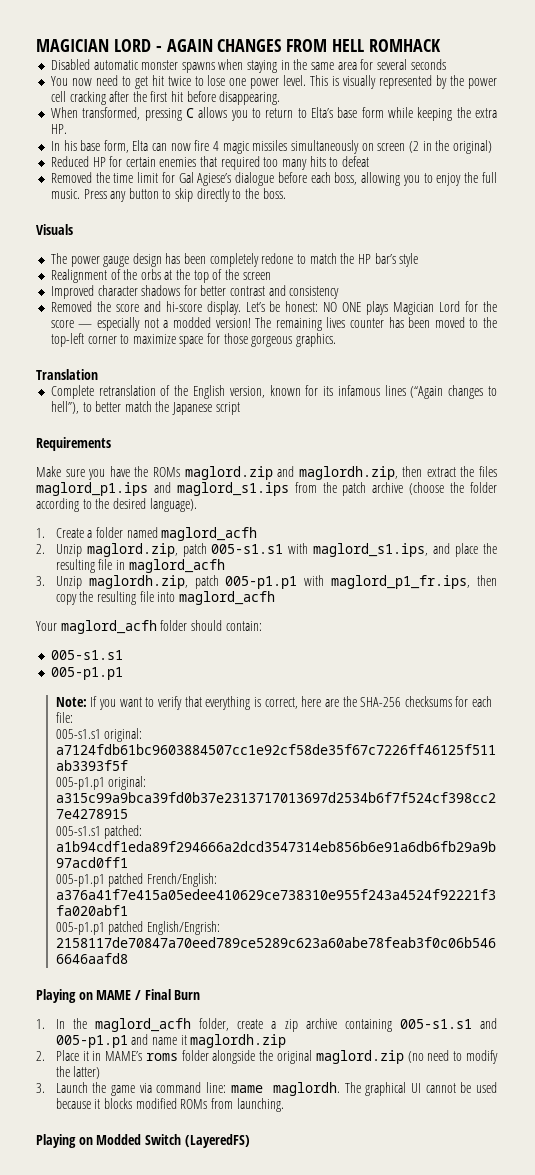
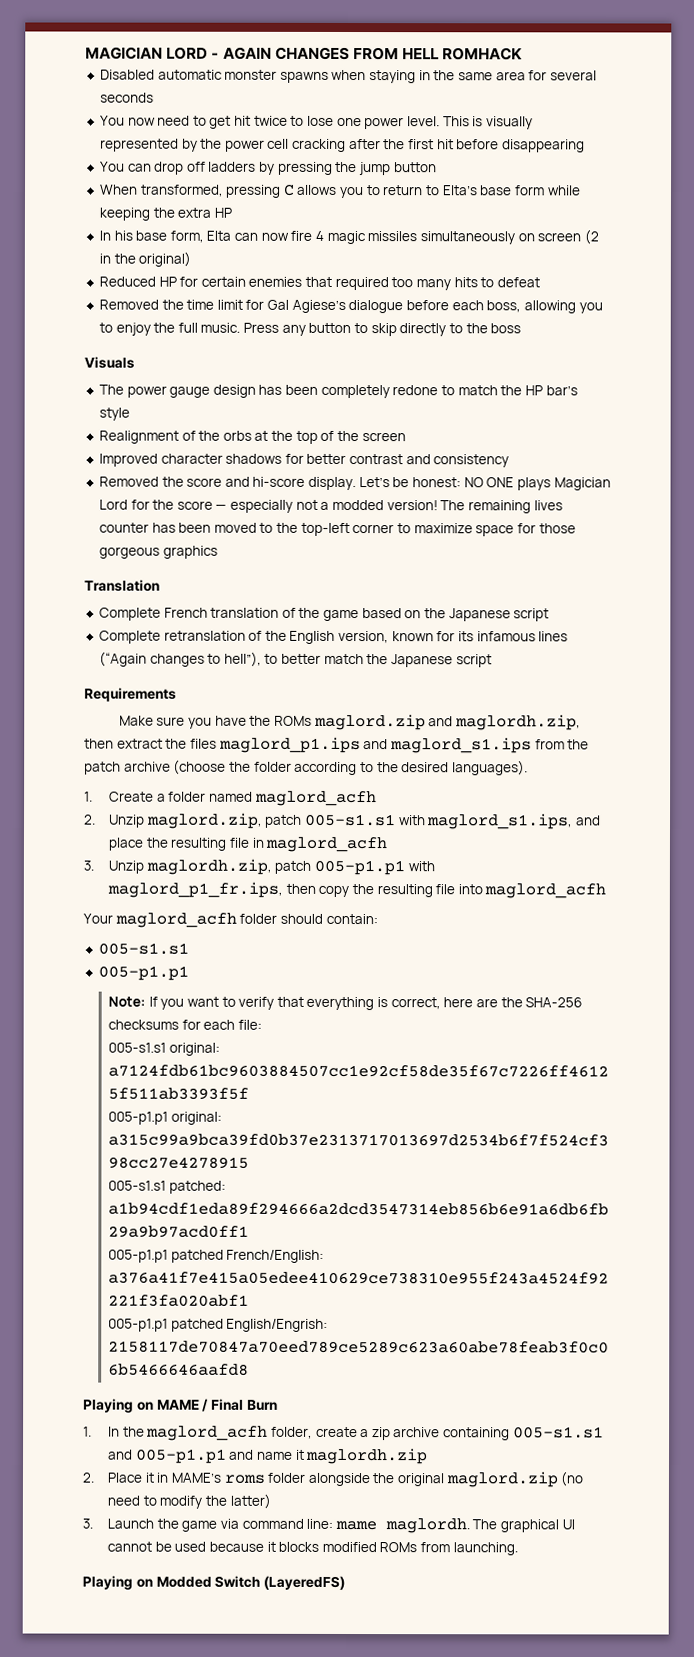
- This is visually represented by the power cell cracking after the first hit before disappearing.
+ This is visually represented by the power cell cracking after the first hit before disappearing
+ You can drop off ladders by pressing the jump button
- When transformed, pressing C allows you to return to Elta’s base form while keeping the extra HP.
+ When transformed, pressing C allows you to return to Elta’s base form while keeping the extra HP
- Press any button to skip directly to the boss.
+ Press any button to skip directly to the boss
- The remaining lives counter has been moved to the top-left corner to maximize space for those gorgeous graphics.
+ The remaining lives counter has been moved to the top-left corner to maximize space for those gorgeous graphics
+ Complete French translation of the game based on the Japanese script
- Make sure you have the ROMs maglord.zip and maglordh.zip, then extract the files maglord_p1.ips and maglord_s1.ips from the patch archive (choose the folder according to the desired language).
+ Make sure you have the ROMs maglord.zip and maglordh.zip, then extract the files maglord_p1.ips and maglord_s1.ips from the patch archive (choose the folder according to the desired languages).

